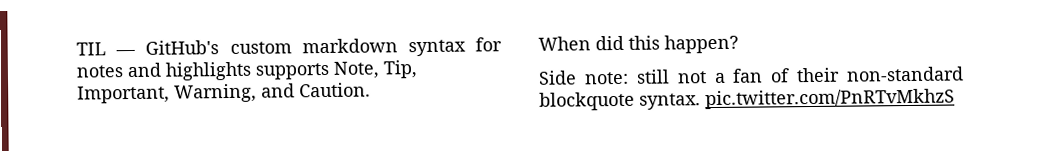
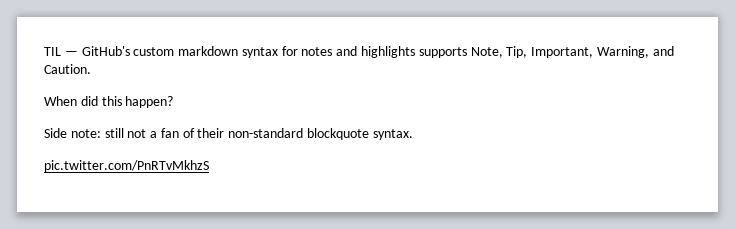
- Side note: still not a fan of their non-standard blockquote syntax. pic.twitter.com/PnRTvMkhzS
+ Side note: still not a fan of their non-standard blockquote syntax.
+ pic.twitter.com/PnRTvMkhzS

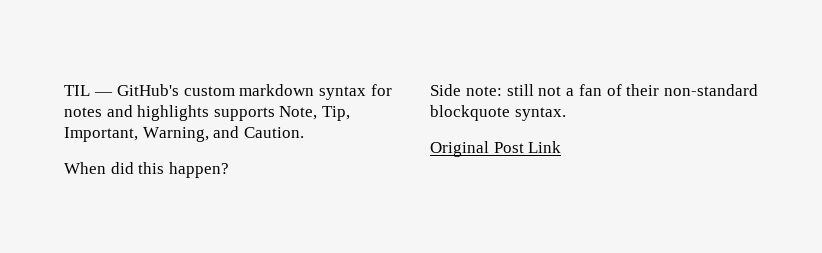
- pic.twitter.com/PnRTvMkhzS
+ Original Post Link

